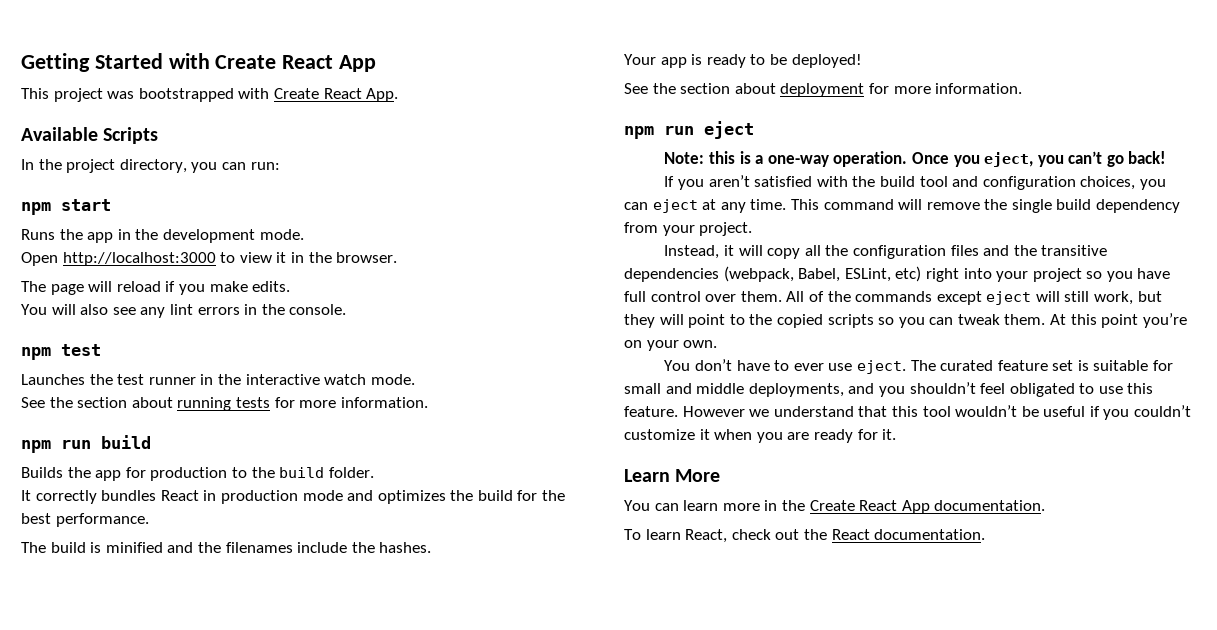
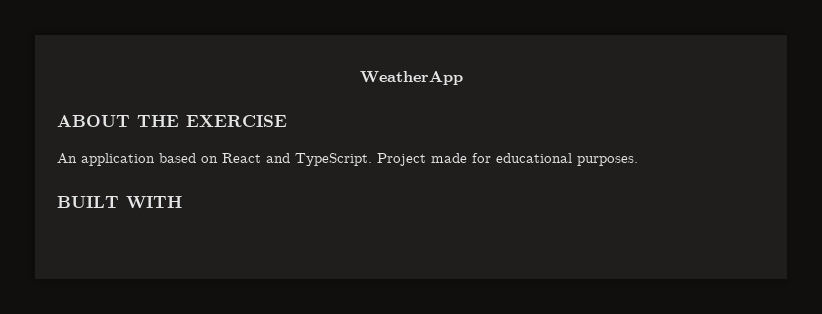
- Getting Started with Create React App
- This project was bootstrapped with Create React App.
- Available Scripts
- In the project directory, you can run:
- npm start
- Runs the app in the development mode.
- Open http://localhost:3000 to view it in the browser.
- The page will reload if you make edits.
- You will also see any lint errors in the console.
- npm test
- Launches the test runner in the interactive watch mode.
- See the section about running tests for more information.
- npm run build
- Builds the app for production to the build folder.
- It correctly bundles React in production mode and optimizes the build for the best performance.
- The build is minified and the filenames include the hashes.
- Your app is ready to be deployed!
- See the section about deployment for more information.
- npm run eject
- Note: this is a one-way operation. Once you eject, you can’t go back!
- If you aren’t satisfied with the build tool and configuration choices, you can eject at any time. This command will remove the single build dependency from your project.
- Instead, it will copy all the configuration files and the transitive dependencies (webpack, Babel, ESLint, etc) right into your project so you have full control over them. All of the commands except eject will still work, but they will point to the copied scripts so you can tweak them. At this point you’re on your own.
- You don’t have to ever use eject. The curated feature set is suitable for small and middle deployments, and you shouldn’t feel obligated to use this feature. However we understand that this tool wouldn’t be useful if you couldn’t customize it when you are ready for it.
- Learn More
- You can learn more in the Create React App documentation.
- To learn React, check out the React documentation.
+ WeatherApp
+ ABOUT THE EXERCISE
+ An application based on React and TypeScript. Project made for educational purposes.
+ BUILT WITH

